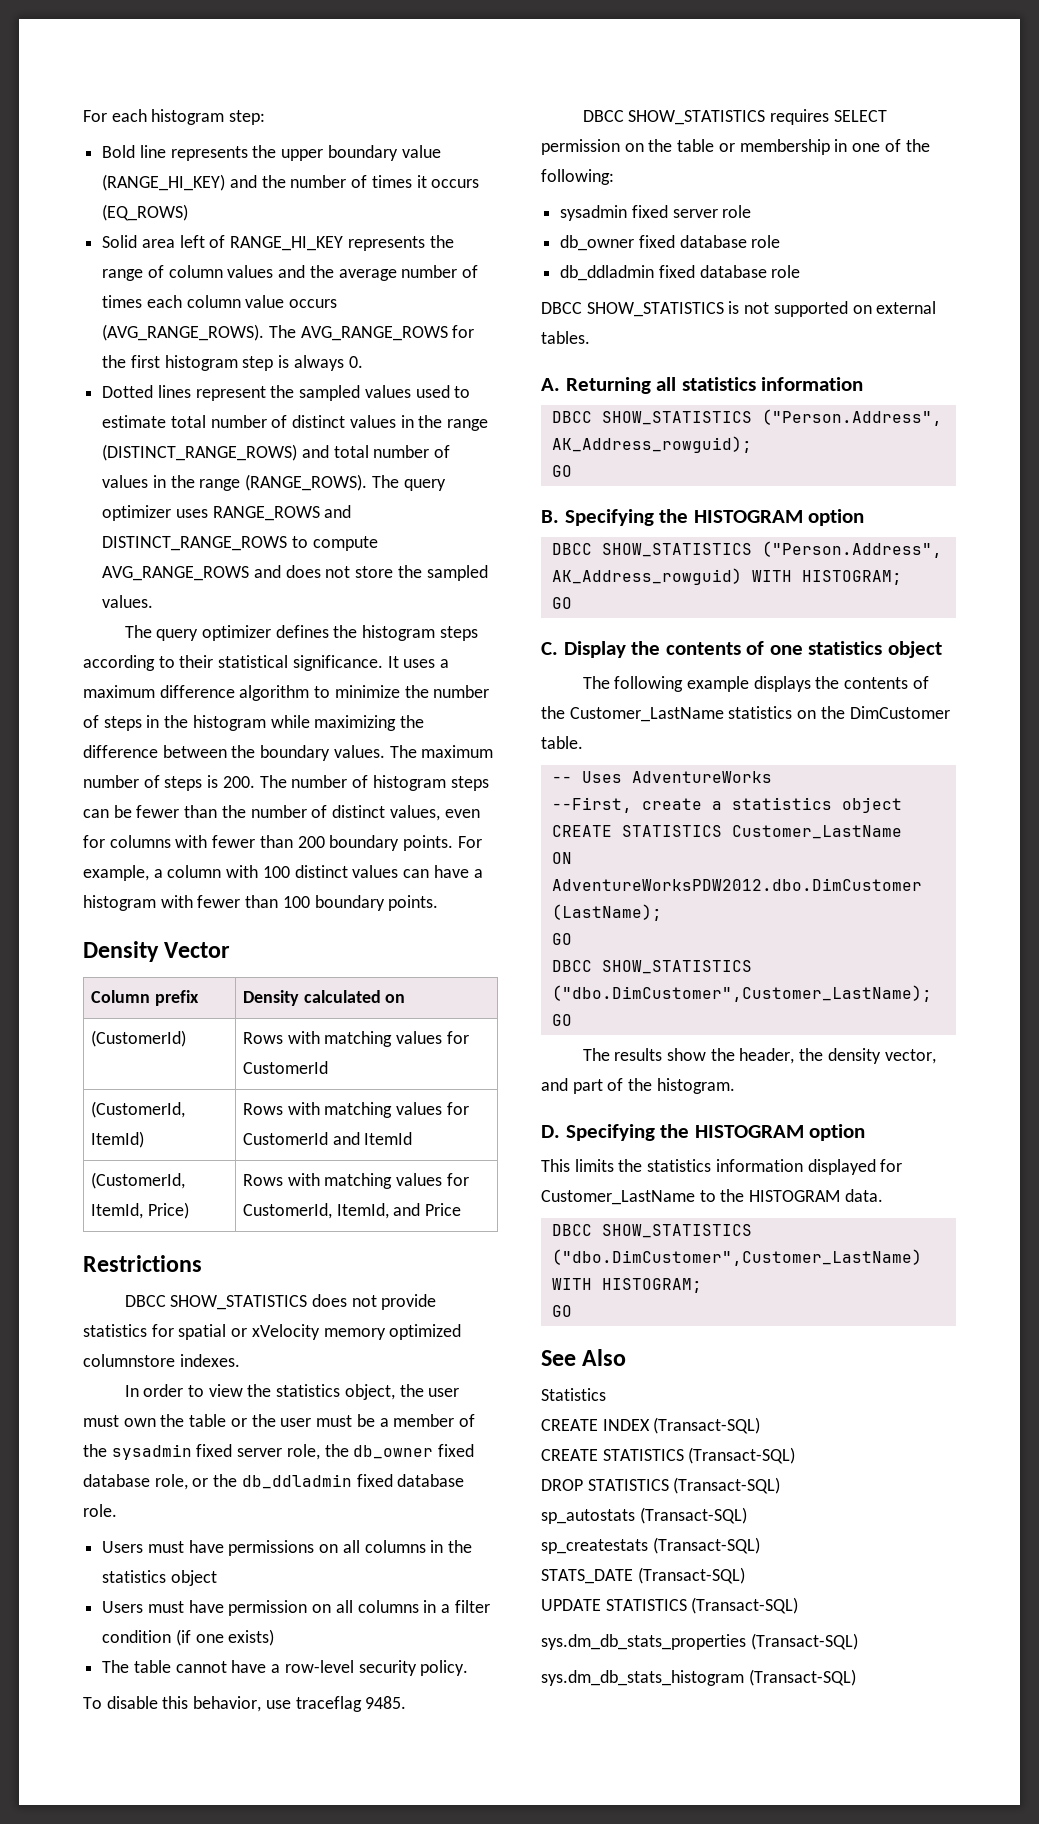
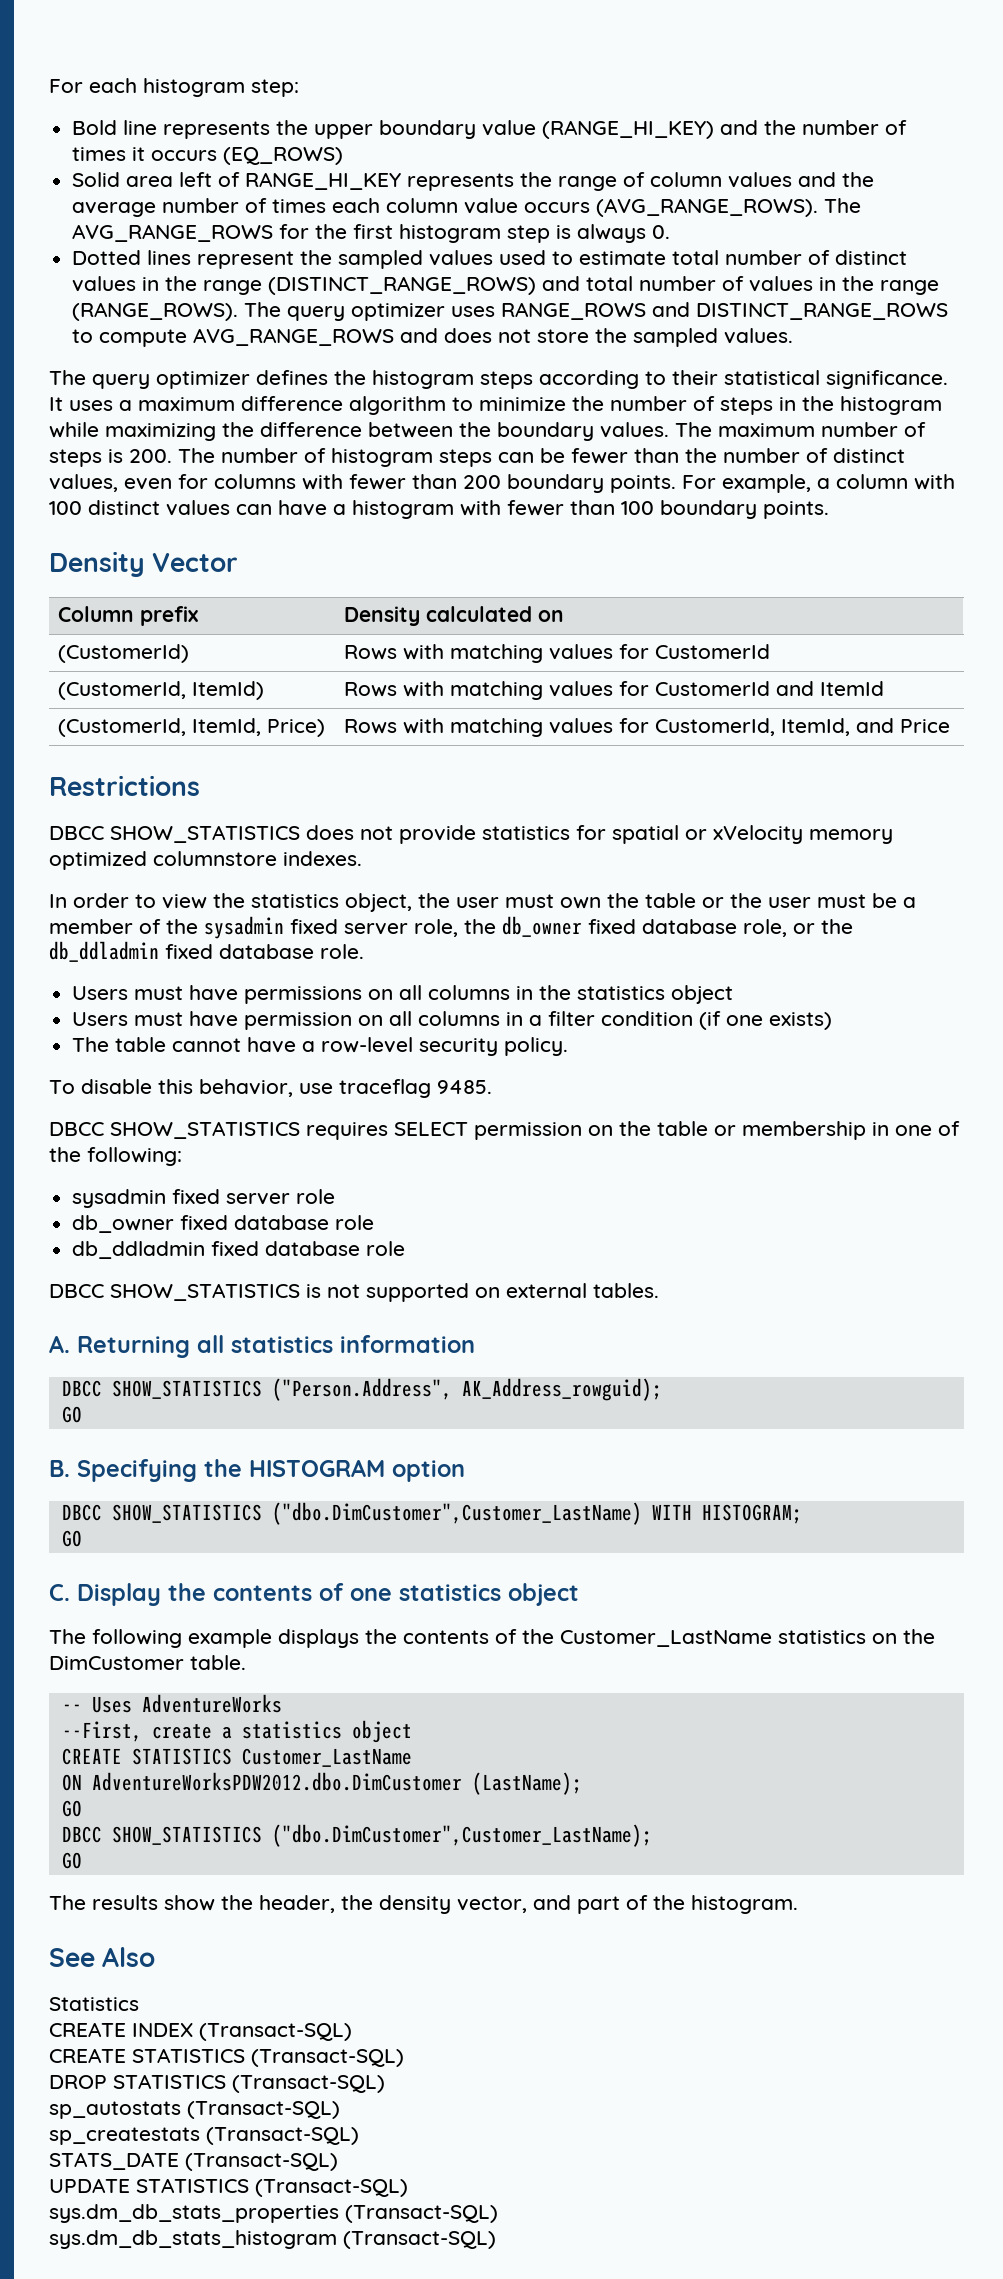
- DBCC SHOW_STATISTICS ("Person.Address", AK_Address_rowguid) WITH HISTOGRAM;
+ DBCC SHOW_STATISTICS ("dbo.DimCustomer",Customer_LastName) WITH HISTOGRAM;
- D. Specifying the HISTOGRAM option
- This limits the statistics information displayed for Customer_LastName to the HISTOGRAM data.
- DBCC SHOW_STATISTICS ("dbo.DimCustomer",Customer_LastName) WITH HISTOGRAM;
- GO

